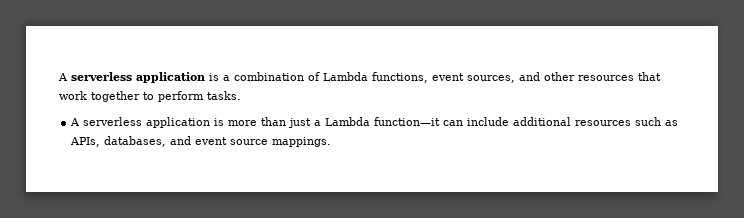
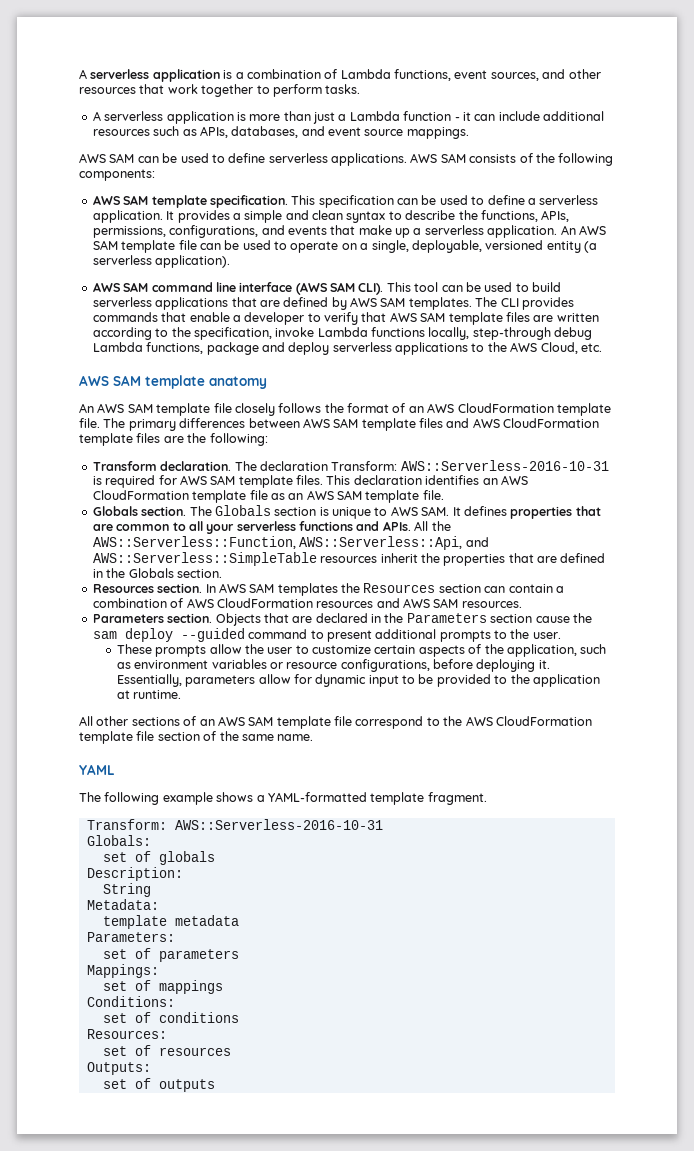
- A serverless application is more than just a Lambda function—it can include additional resources such as APIs, databases, and event source mappings.
+ A serverless application is more than just a Lambda function - it can include additional resources such as APIs, databases, and event source mappings.
+ AWS SAM can be used to define serverless applications. AWS SAM consists of the following components:
+ AWS SAM template specification. This specification can be used to define a serverless application. It provides a simple and clean syntax to describe the functions, APIs, permissions, configurations, and events that make up a serverless application. An AWS SAM template file can be used to operate on a single, deployable, versioned entity (a serverless application).
+ AWS SAM command line interface (AWS SAM CLI). This tool can be used to build serverless applications that are defined by AWS SAM templates. The CLI provides commands that enable a developer to verify that AWS SAM template files are written according to the specification, invoke Lambda functions locally, step-through debug Lambda functions, package and deploy serverless applications to the AWS Cloud, etc.
+ AWS SAM template anatomy
+ An AWS SAM template file closely follows the format of an AWS CloudFormation template file. The primary differences between AWS SAM template files and AWS CloudFormation template files are the following:
+ Transform declaration. The declaration Transform: AWS::Serverless-2016-10-31 is required for AWS SAM template files. This declaration identifies an AWS CloudFormation template file as an AWS SAM template file.
+ Globals section. The Globals section is unique to AWS SAM. It defines properties that are common to all your serverless functions and APIs. All the AWS::Serverless::Function, AWS::Serverless::Api, and AWS::Serverless::SimpleTable resources inherit the properties that are defined in the Globals section.
+ Resources section. In AWS SAM templates the Resources section can contain a combination of AWS CloudFormation resources and AWS SAM resources.
+ Parameters section. Objects that are declared in the Parameters section cause the sam deploy --guided command to present additional prompts to the user.
+ These prompts allow the user to customize certain aspects of the application, such as environment variables or resource configurations, before deploying it. Essentially, parameters allow for dynamic input to be provided to the application at runtime.
+ All other sections of an AWS SAM template file correspond to the AWS CloudFormation template file section of the same name.
+ YAML
+ The following example shows a YAML-formatted template fragment.
+ Transform: AWS::Serverless-2016-10-31
+ Globals:
+ set of globals
+ Description:
+ String
+ Metadata:
+ template metadata
+ Parameters:
+ set of parameters
+ Mappings:
+ set of mappings
+ Conditions:
+ set of conditions
+ Resources:
+ set of resources
+ Outputs:
+ set of outputs

